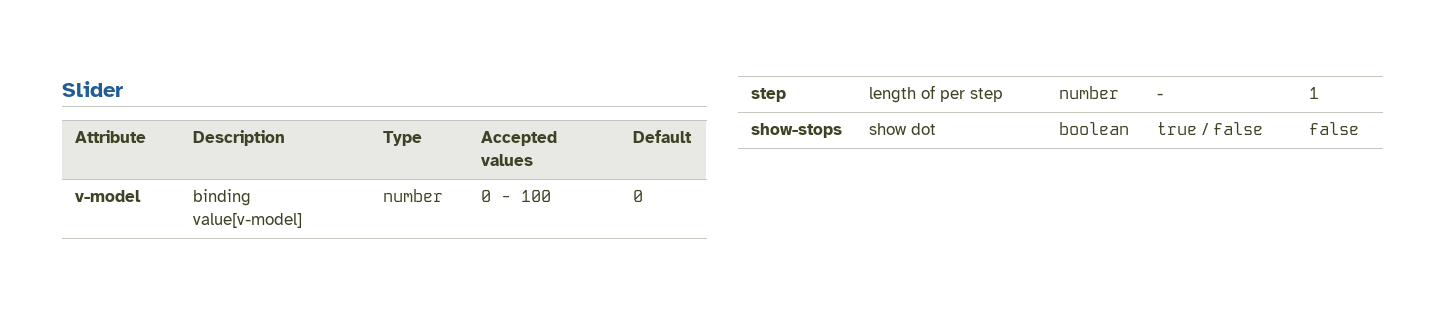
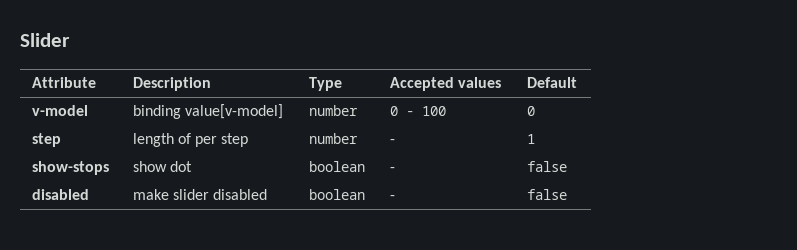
- show-stops | show dot | boolean | true / false | false
+ show-stops | show dot | boolean | - | false
+ disabled | make slider disabled | boolean | - | false

